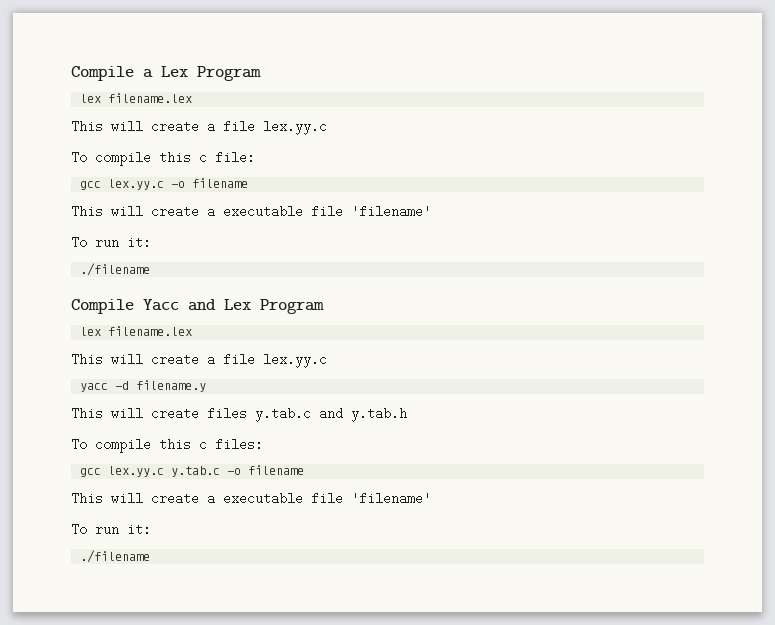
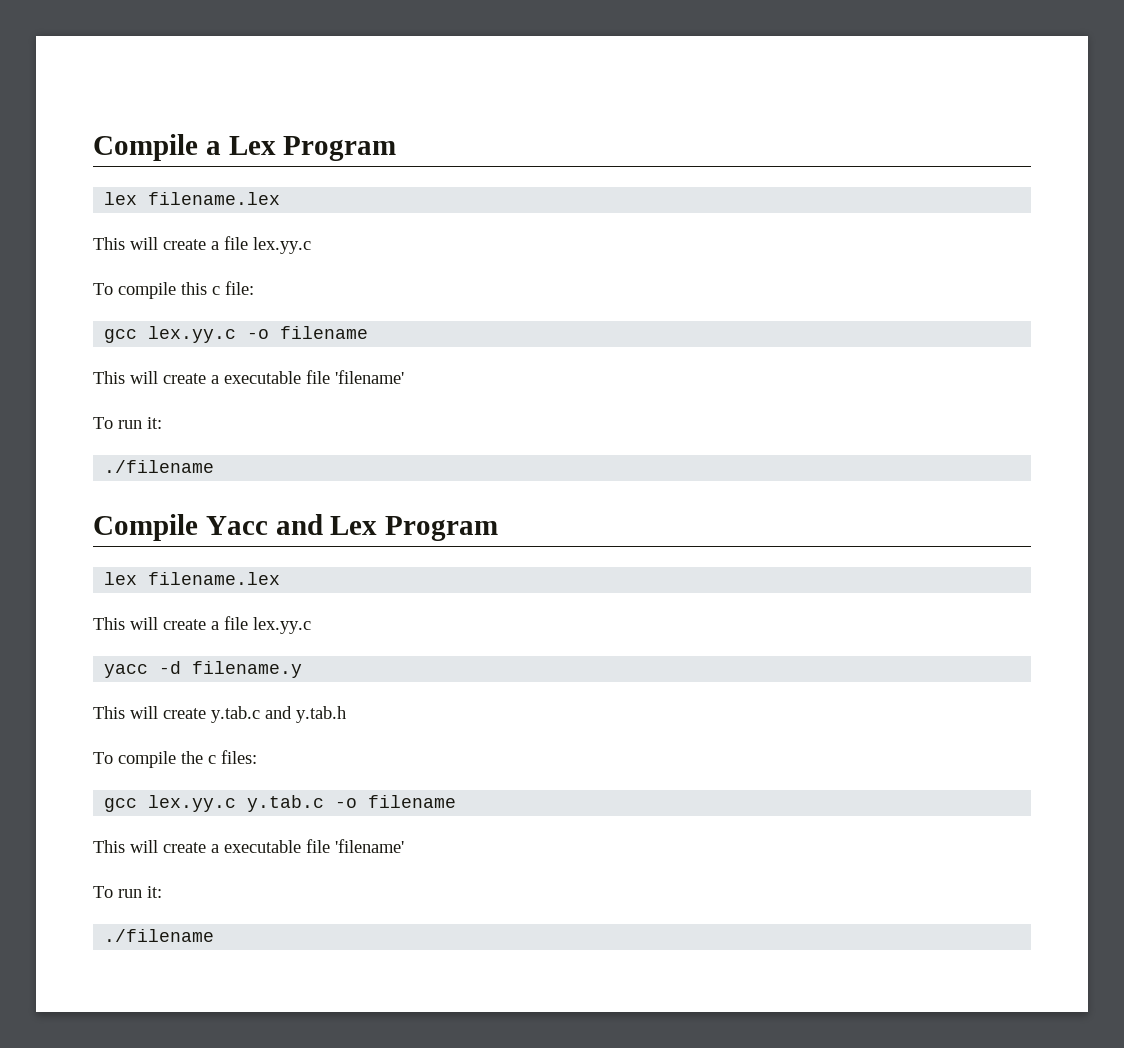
- This will create files y.tab.c and y.tab.h
+ This will create y.tab.c and y.tab.h
- To compile this c files:
+ To compile the c files:

